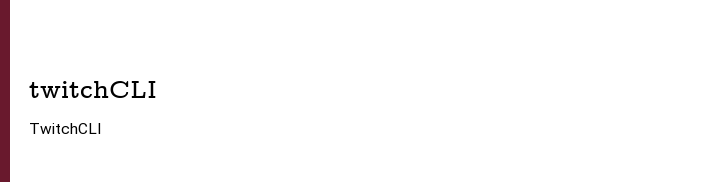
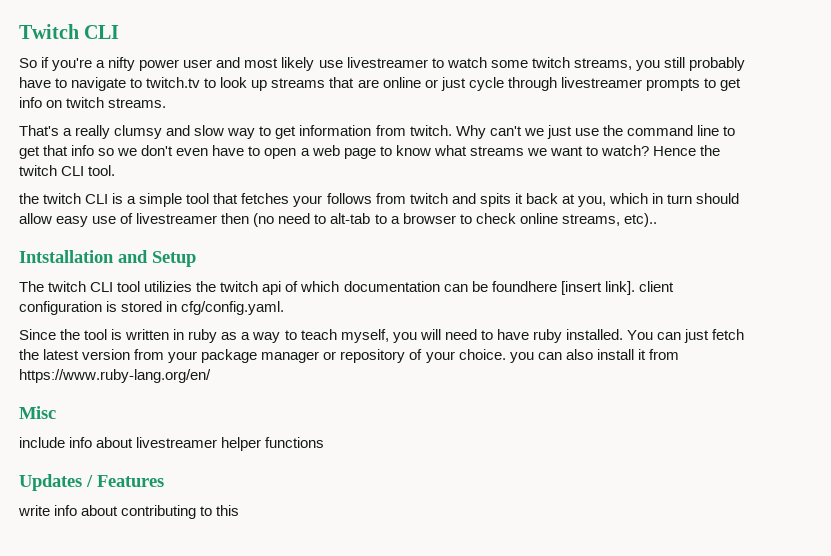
- twitchCLI
- TwitchCLI
+ Twitch CLI
+ So if you're a nifty power user and most likely use livestreamer to watch some twitch streams, you still probably have to navigate to twitch.tv to look up streams that are online or just cycle through livestreamer prompts to get info on twitch streams.
+ That's a really clumsy and slow way to get information from twitch. Why can't we just use the command line to get that info so we don't even have to open a web page to know what streams we want to watch? Hence the twitch CLI tool.
+ the twitch CLI is a simple tool that fetches your follows from twitch and spits it back at you, which in turn should allow easy use of livestreamer then (no need to alt-tab to a browser to check online streams, etc)..
+ Intstallation and Setup
+ The twitch CLI tool utilizies the twitch api of which documentation can be foundhere [insert link]. client configuration is stored in cfg/config.yaml.
+ Since the tool is written in ruby as a way to teach myself, you will need to have ruby installed. You can just fetch the latest version from your package manager or repository of your choice. you can also install it from https://www.ruby-lang.org/en/
+ Misc
+ include info about livestreamer helper functions
+ Updates / Features
+ write info about contributing to this

